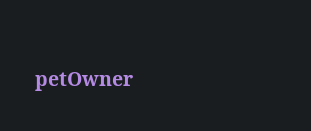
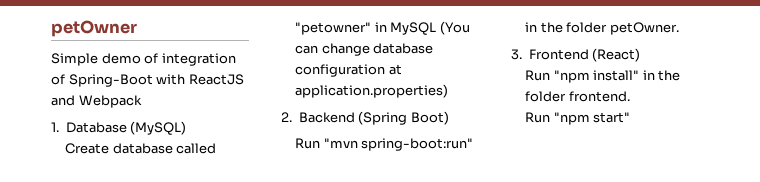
+ Simple demo of integration of Spring-Boot with ReactJS and Webpack
+ 1. Database (MySQL)
+ Create database called "petowner" in MySQL (You can change database configuration at application.properties)
+ 2. Backend (Spring Boot)
+ Run "mvn spring-boot:run" in the folder petOwner.
+ 3. Frontend (React)
+ Run "npm install" in the folder frontend.
+ Run "npm start"

